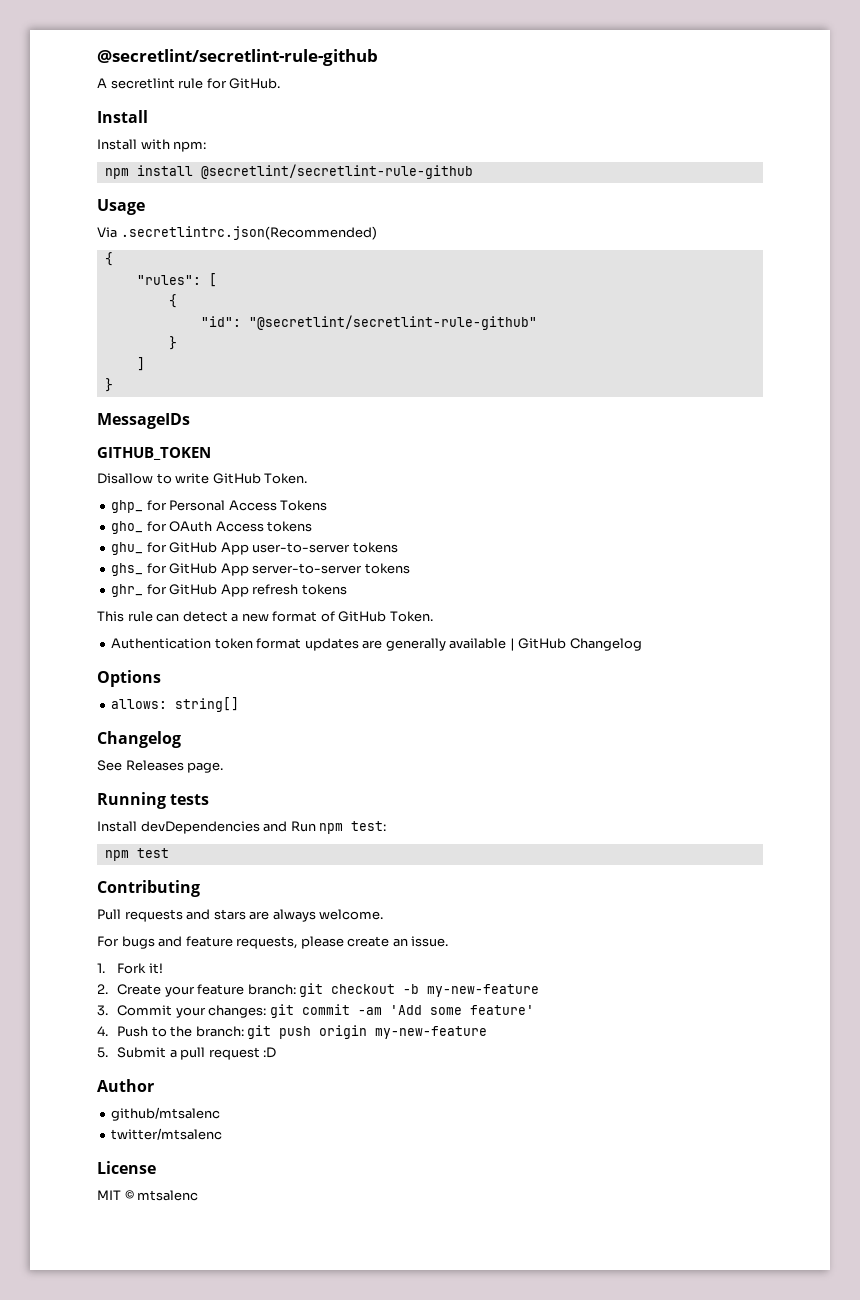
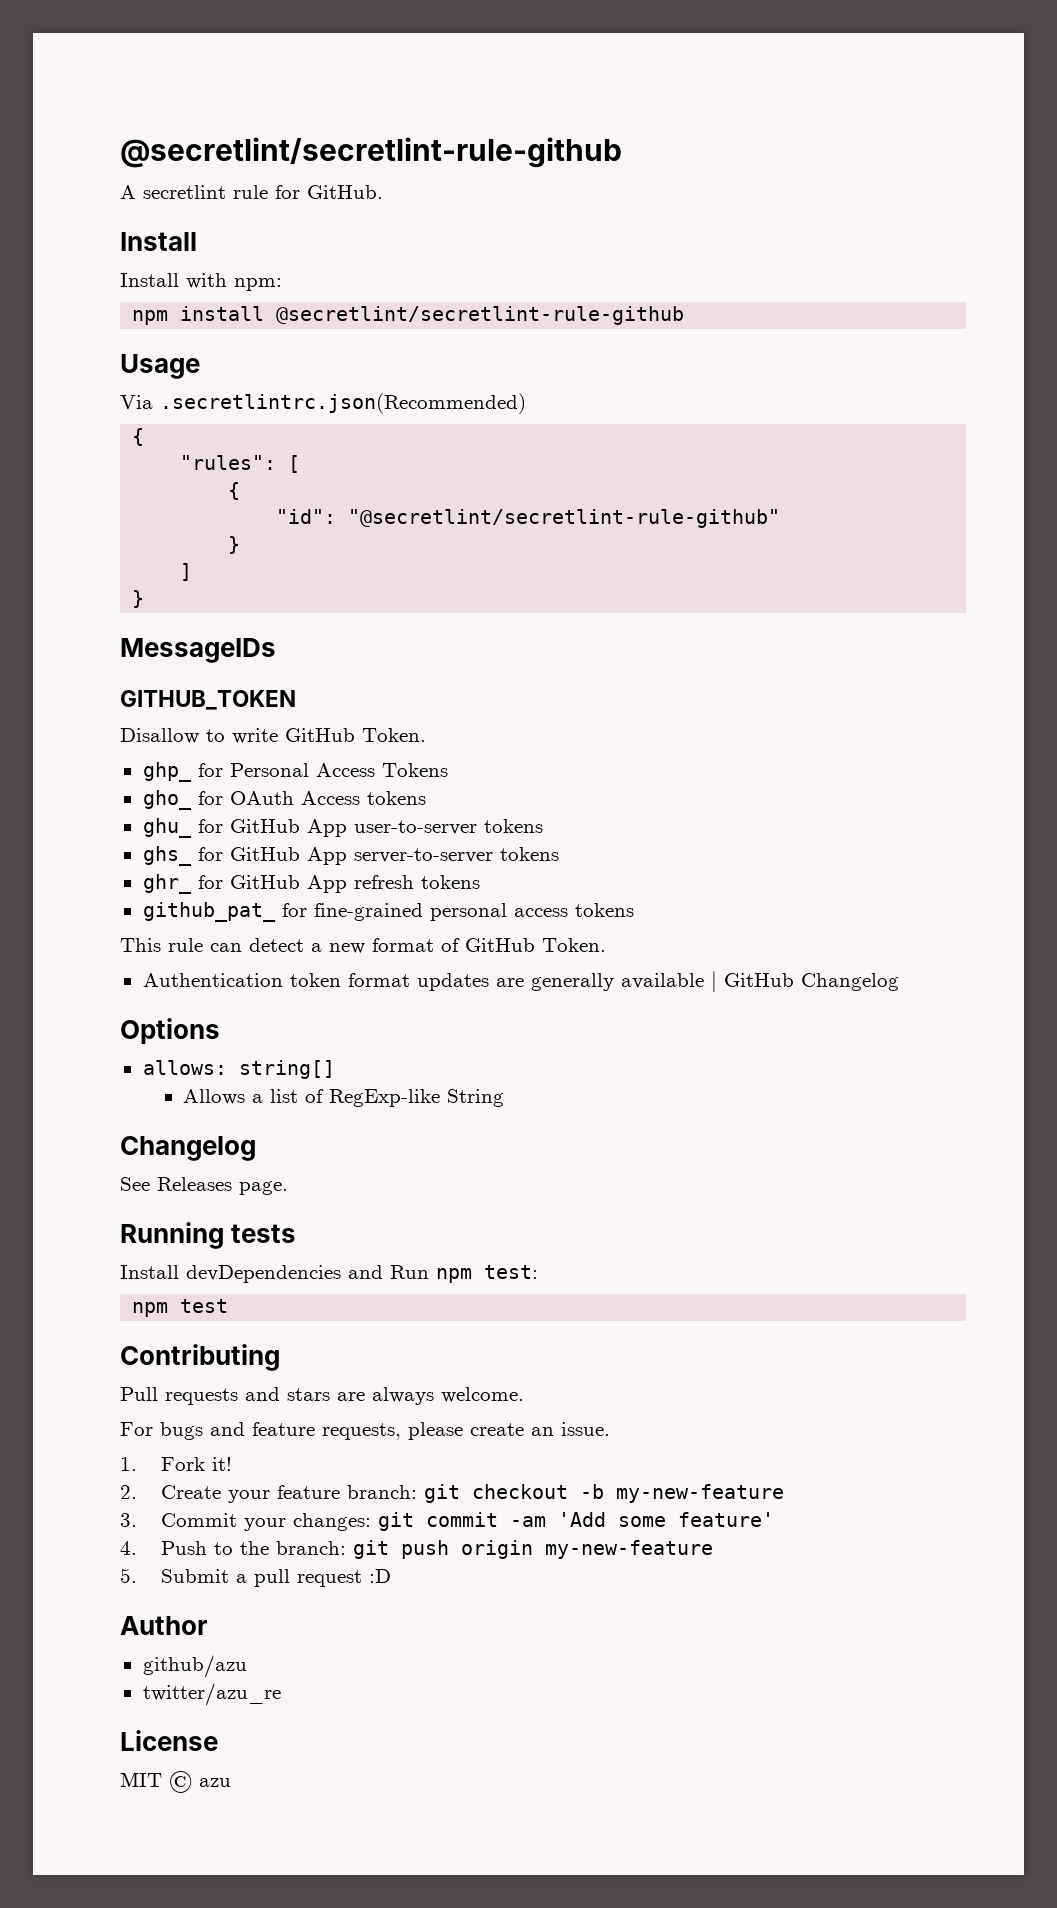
+ github_pat_ for fine-grained personal access tokens
+ Allows a list of RegExp-like String
- github/mtsalenc
- twitter/mtsalenc
+ github/azu
+ twitter/azu_re
- MIT © mtsalenc
+ MIT © azu

